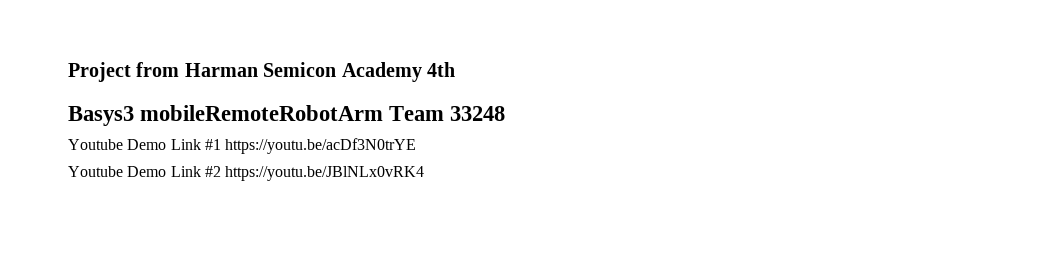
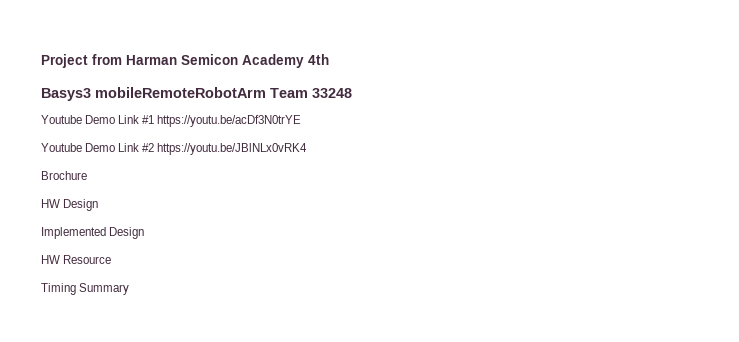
+ Brochure
+ HW Design
+ Implemented Design
+ HW Resource
+ Timing Summary

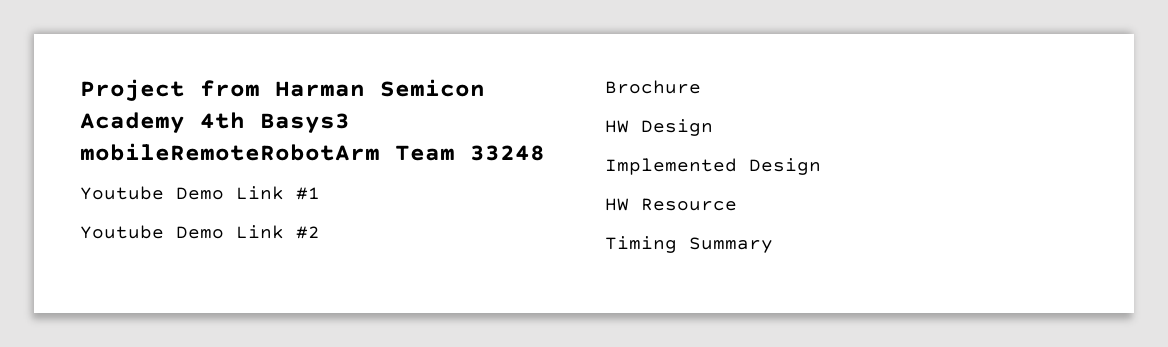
- Project from Harman Semicon Academy 4th
- Basys3 mobileRemoteRobotArm Team 33248
+ Project from Harman Semicon Academy 4th Basys3 mobileRemoteRobotArm Team 33248
- Youtube Demo Link #1 https://youtu.be/acDf3N0trYE
+ Youtube Demo Link #1
- Youtube Demo Link #2 https://youtu.be/JBlNLx0vRK4
+ Youtube Demo Link #2

